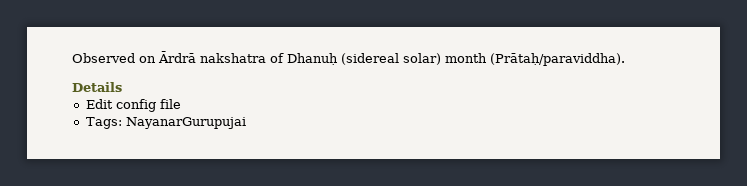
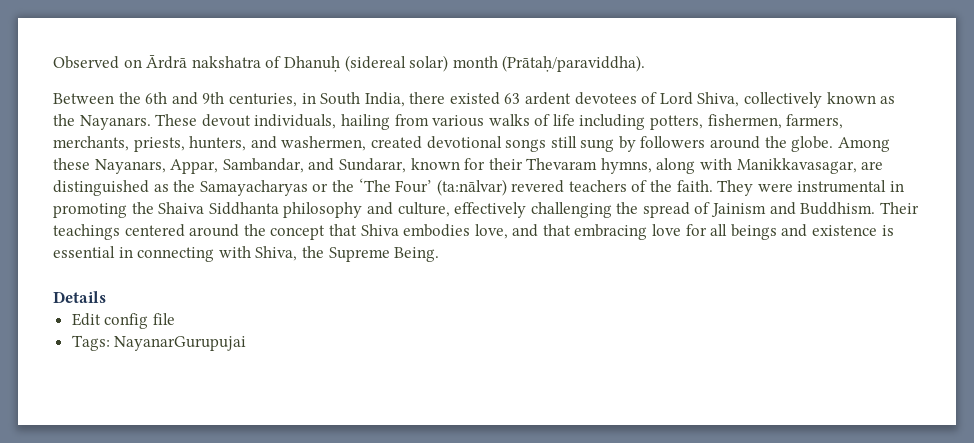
+ Between the 6th and 9th centuries, in South India, there existed 63 ardent devotees of Lord Shiva, collectively known as the Nayanars. These devout individuals, hailing from various walks of life including potters, fishermen, farmers, merchants, priests, hunters, and washermen, created devotional songs still sung by followers around the globe. Among these Nayanars, Appar, Sambandar, and Sundarar, known for their Thevaram hymns, along with Manikkavasagar, are distinguished as the Samayacharyas or the ‘The Four’ (ta:nālvar) revered teachers of the faith. They were instrumental in promoting the Shaiva Siddhanta philosophy and culture, effectively challenging the spread of Jainism and Buddhism. Their teachings centered around the concept that Shiva embodies love, and that embracing love for all beings and existence is essential in connecting with Shiva, the Supreme Being.

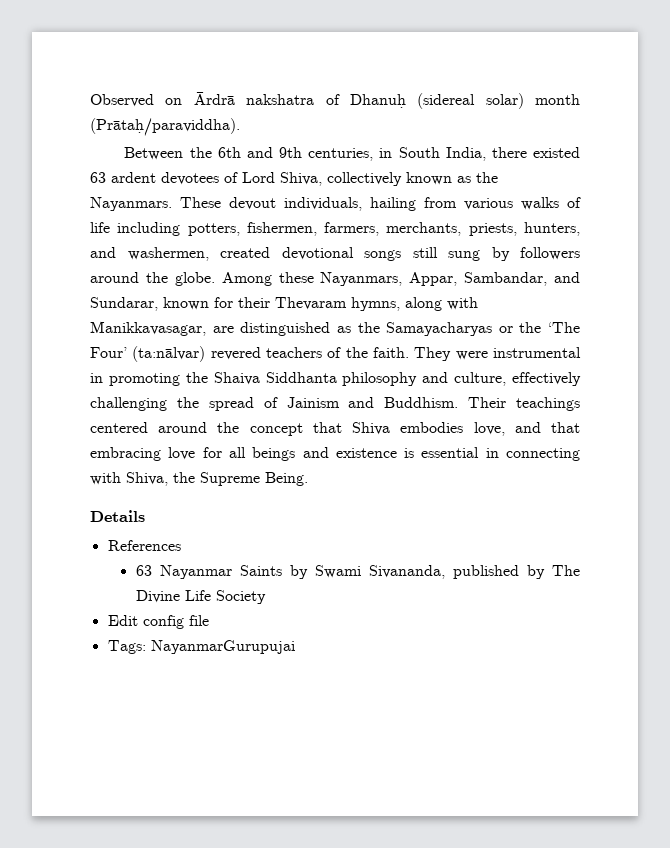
- Between the 6th and 9th centuries, in South India, there existed 63 ardent devotees of Lord Shiva, collectively known as the Nayanars.
+ Between the 6th and 9th centuries, in South India, there existed 63 ardent devotees of Lord Shiva, collectively known as the Nayanmars.
- Among these Nayanars, Appar, Sambandar, and Sundarar, known for their Thevaram hymns, along with Manikkavasagar, are distinguished as the Samayacharyas or the ‘The Four’ (ta:nālvar) revered teachers of the faith.
+ Among these Nayanmars, Appar, Sambandar, and Sundarar, known for their Thevaram hymns, along with Manikkavasagar, are distinguished as the Samayacharyas or the ‘The Four’ (ta:nālvar) revered teachers of the faith.
+ References
+ 63 Nayanmar Saints by Swami Sivananda, published by The Divine Life Society
- Tags: NayanarGurupujai
+ Tags: NayanmarGurupujai

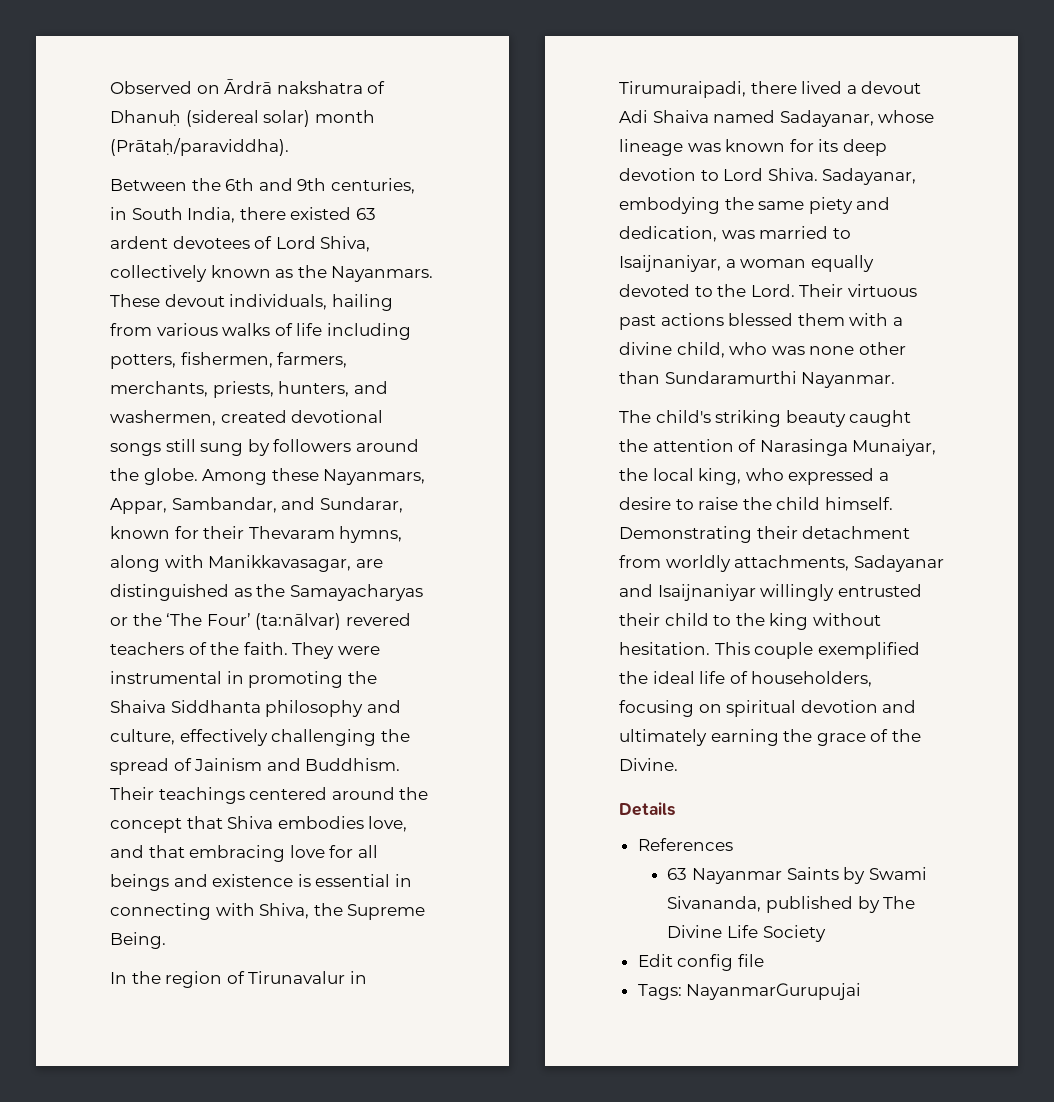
+ In the region of Tirunavalur in Tirumuraipadi, there lived a devout Adi Shaiva named Sadayanar, whose lineage was known for its deep devotion to Lord Shiva. Sadayanar, embodying the same piety and dedication, was married to Isaijnaniyar, a woman equally devoted to the Lord. Their virtuous past actions blessed them with a divine child, who was none other than Sundaramurthi Nayanmar.
+ The child's striking beauty caught the attention of Narasinga Munaiyar, the local king, who expressed a desire to raise the child himself. Demonstrating their detachment from worldly attachments, Sadayanar and Isaijnaniyar willingly entrusted their child to the king without hesitation. This couple exemplified the ideal life of householders, focusing on spiritual devotion and ultimately earning the grace of the Divine.

